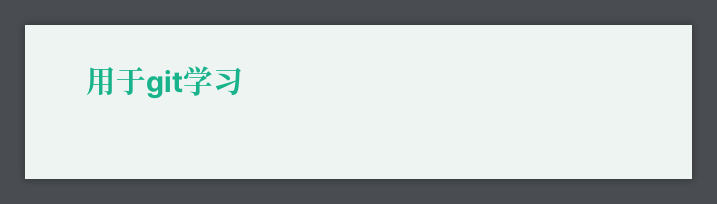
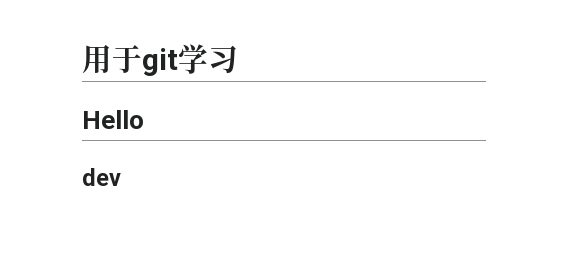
+ Hello
+ dev

